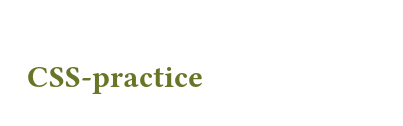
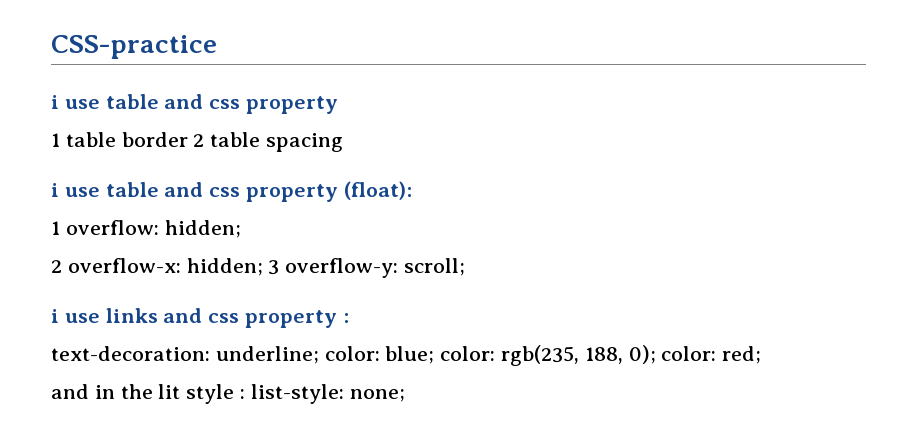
  CSS-practice
+ i use table and css property
+ 1 table border 2 table spacing
+ i use table and css property (float):
+ 1 overflow: hidden;
+ 2 overflow-x: hidden; 3 overflow-y: scroll;
+ i use links and css property :
+ text-decoration: underline; color: blue; color: rgb(235, 188, 0); color: red;
+ and in the lit style : list-style: none;

